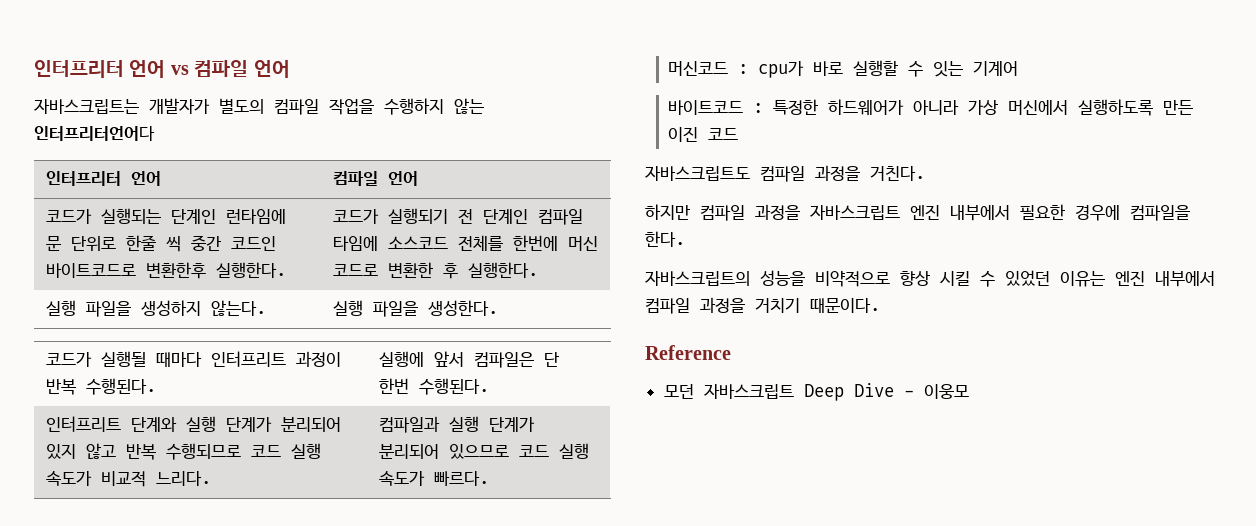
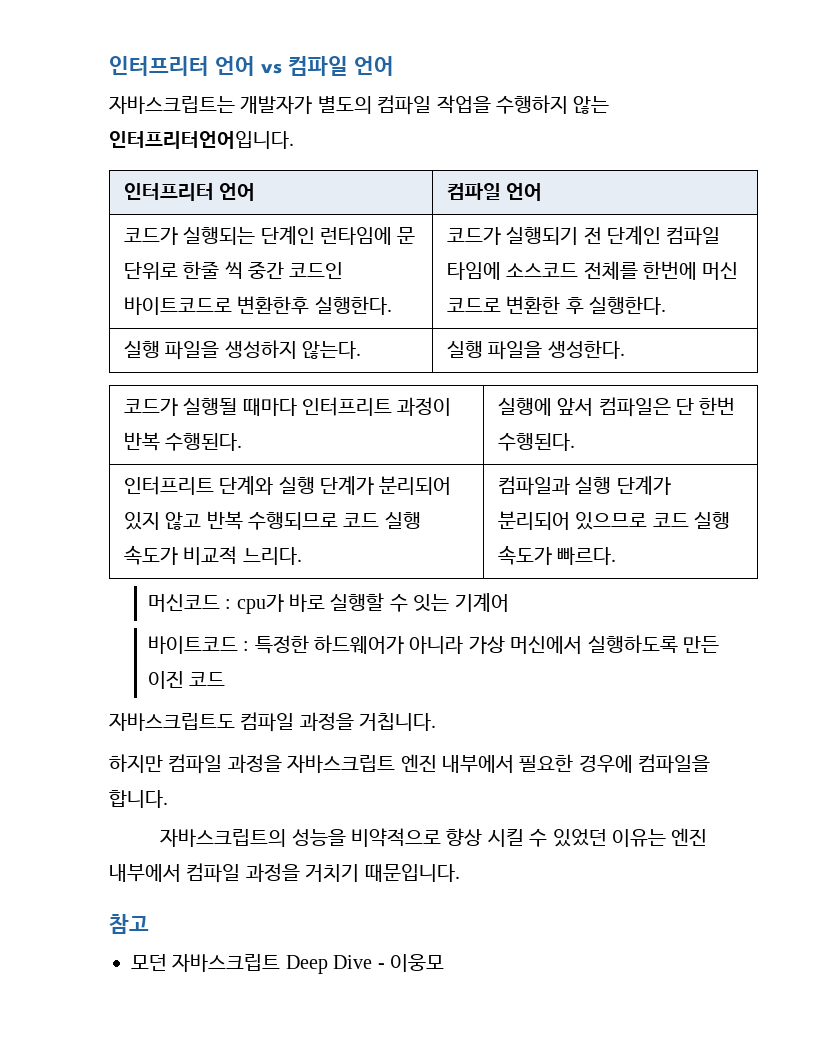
- 자바스크립트는 개발자가 별도의 컴파일 작업을 수행하지 않는 인터프리터언어다
+ 자바스크립트는 개발자가 별도의 컴파일 작업을 수행하지 않는 인터프리터언어입니다.
- 자바스크립트도 컴파일 과정을 거친다.
+ 자바스크립트도 컴파일 과정을 거칩니다.
- 하지만 컴파일 과정을 자바스크립트 엔진 내부에서 필요한 경우에 컴파일을 한다.
+ 하지만 컴파일 과정을 자바스크립트 엔진 내부에서 필요한 경우에 컴파일을 합니다.
- 자바스크립트의 성능을 비약적으로 향상 시킬 수 있었던 이유는 엔진 내부에서 컴파일 과정을 거치기 때문이다.
- Reference
+ 자바스크립트의 성능을 비약적으로 향상 시킬 수 있었던 이유는 엔진 내부에서 컴파일 과정을 거치기 때문입니다.
+ 참고

